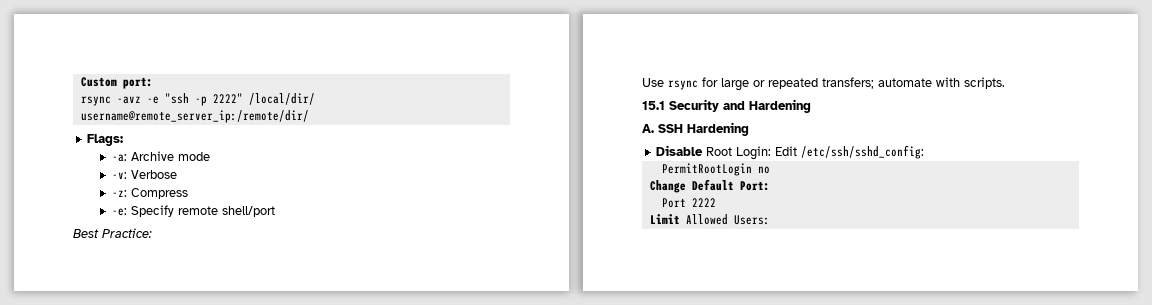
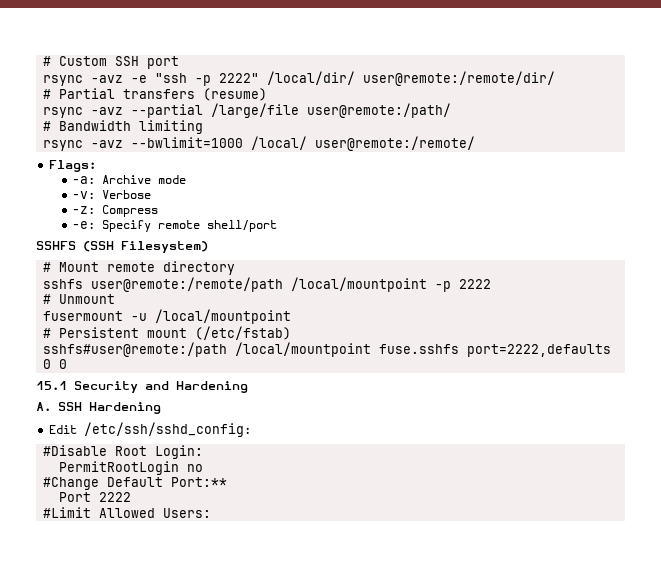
- Custom port:
+ # Custom SSH port
- rsync -avz -e "ssh -p 2222" /local/dir/ username@remote_server_ip:/remote/dir/
+ rsync -avz -e "ssh -p 2222" /local/dir/ user@remote:/remote/dir/
+ # Partial transfers (resume)
+ rsync -avz --partial /large/file user@remote:/path/
+ # Bandwidth limiting
+ rsync -avz --bwlimit=1000 /local/ user@remote:/remote/
- Best Practice:
- Use rsync for large or repeated transfers; automate with scripts.
+ SSHFS (SSH Filesystem)
+ # Mount remote directory
+ sshfs user@remote:/remote/path /local/mountpoint -p 2222
+ # Unmount
+ fusermount -u /local/mountpoint
+ # Persistent mount (/etc/fstab)
+ sshfs#user@remote:/path /local/mountpoint fuse.sshfs port=2222,defaults 0 0
- Disable Root Login: Edit /etc/ssh/sshd_config:
+ Edit /etc/ssh/sshd_config:
+ #Disable Root Login:
- Change Default Port:
+ #Change Default Port:**
- Limit Allowed Users:
+ #Limit Allowed Users:

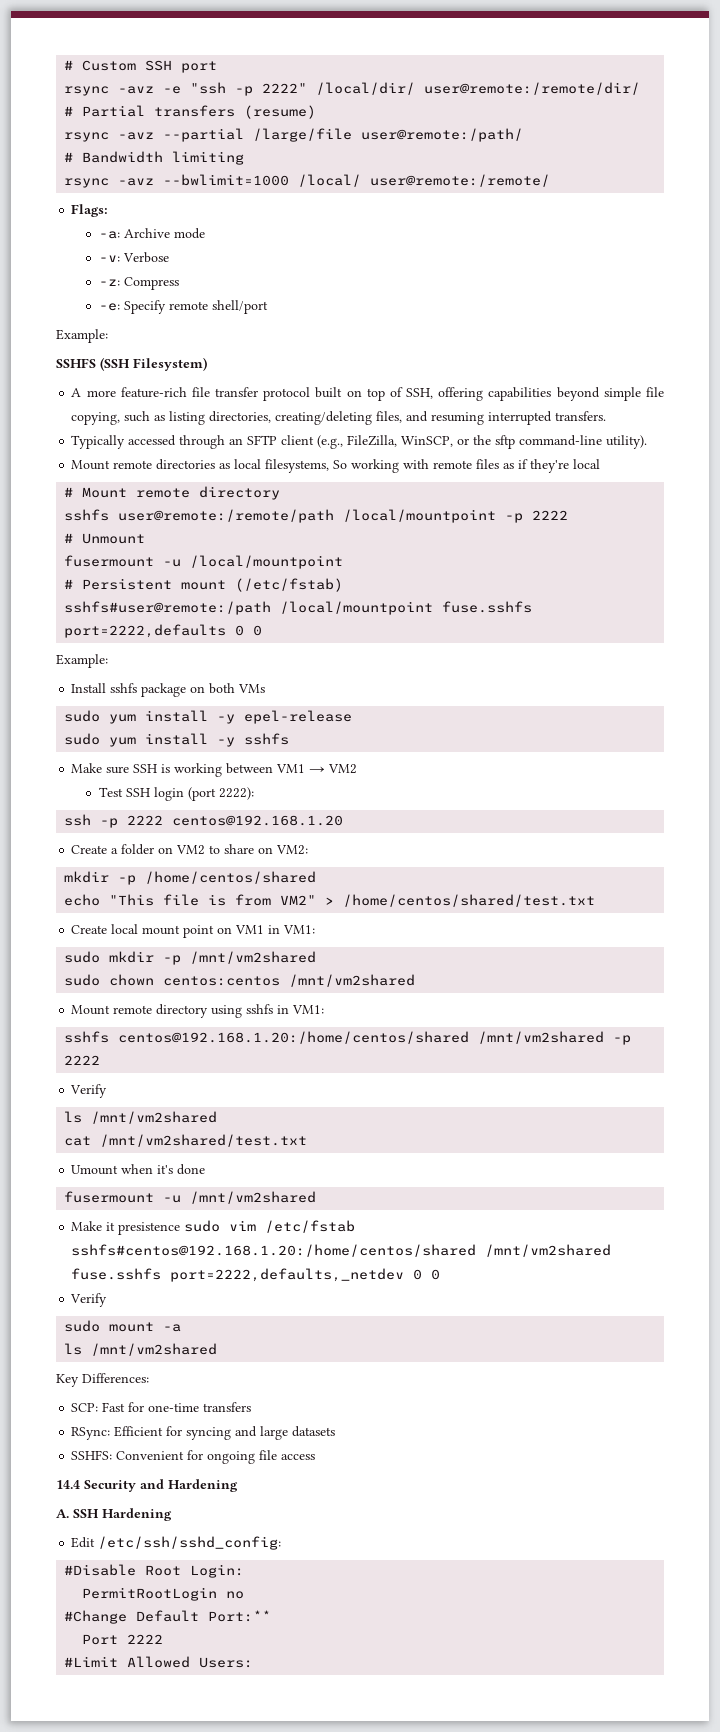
  -e: Specify remote shell/port
+ Example:
+ A more feature-rich file transfer protocol built on top of SSH, offering capabilities beyond simple file copying, such as listing directories, creating/deleting files, and resuming interrupted transfers.
+ Typically accessed through an SFTP client (e.g., FileZilla, WinSCP, or the sftp command-line utility).
+ Mount remote directories as local filesystems, So working with remote files as if they're local
  sshfs#user@remote:/path /local/mountpoint fuse.sshfs port=2222,defaults 0 0
- 15.1 Security and Hardening
+ Example:
+ Install sshfs package on both VMs
+ sudo yum install -y epel-release
+ sudo yum install -y sshfs
+ Make sure SSH is working between VM1 → VM2
+ Test SSH login (port 2222):
+ ssh -p 2222 centos@192.168.1.20
+ Create a folder on VM2 to share on VM2:
+ mkdir -p /home/centos/shared
+ echo "This file is from VM2" > /home/centos/shared/test.txt
+ Create local mount point on VM1 in VM1:
+ sudo mkdir -p /mnt/vm2shared
+ sudo chown centos:centos /mnt/vm2shared
+ Mount remote directory using sshfs in VM1:
+ sshfs centos@192.168.1.20:/home/centos/shared /mnt/vm2shared -p 2222
+ Verify
+ ls /mnt/vm2shared
+ cat /mnt/vm2shared/test.txt
+ Umount when it's done
+ fusermount -u /mnt/vm2shared
+ Make it presistence sudo vim /etc/fstab sshfs#centos@192.168.1.20:/home/centos/shared /mnt/vm2shared fuse.sshfs port=2222,defaults,_netdev 0 0
+ Verify
+ sudo mount -a
+ ls /mnt/vm2shared
+ Key Differences:
+ SCP: Fast for one-time transfers
+ RSync: Efficient for syncing and large datasets
+ SSHFS: Convenient for ongoing file access
+ 14.4 Security and Hardening

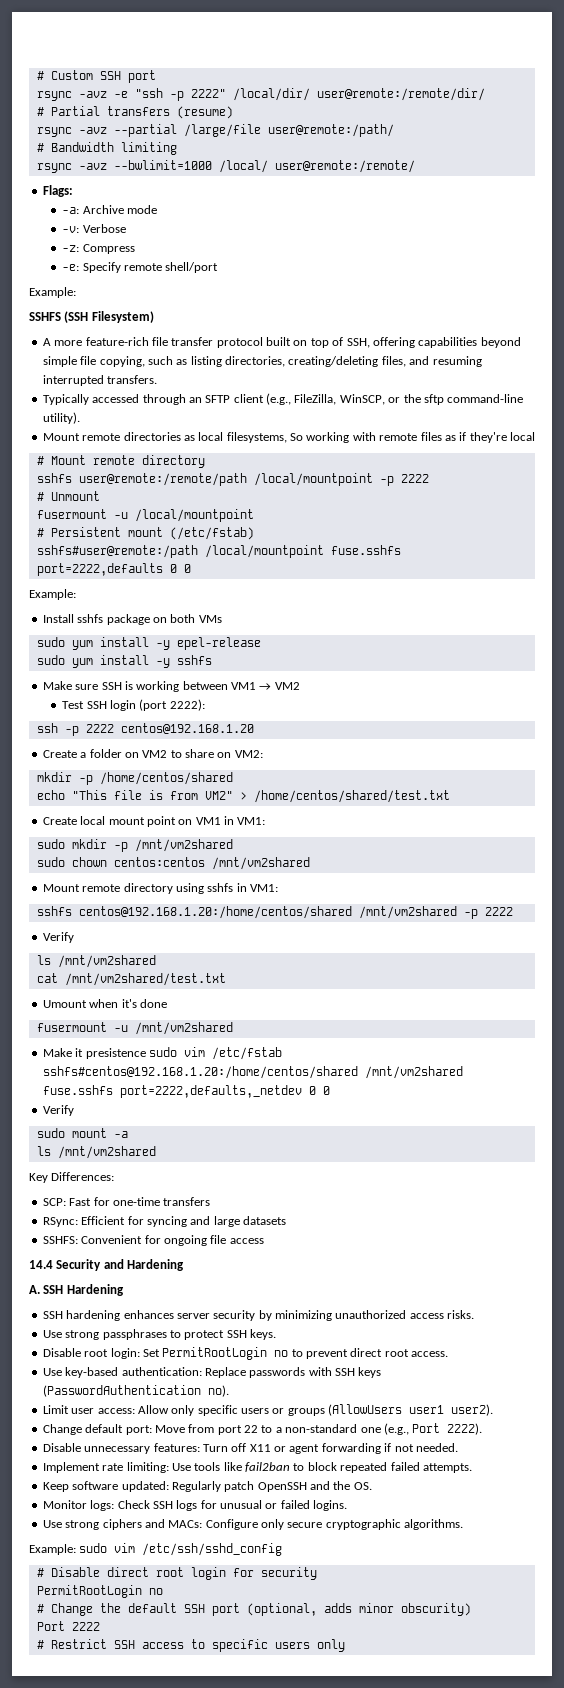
- Edit /etc/ssh/sshd_config:
- #Disable Root Login:
+ SSH hardening enhances server security by minimizing unauthorized access risks.
+ Use strong passphrases to protect SSH keys.
+ Disable root login: Set PermitRootLogin no to prevent direct root access.
+ Use key-based authentication: Replace passwords with SSH keys (PasswordAuthentication no).
+ Limit user access: Allow only specific users or groups (AllowUsers user1 user2).
+ Change default port: Move from port 22 to a non-standard one (e.g., Port 2222).
+ Disable unnecessary features: Turn off X11 or agent forwarding if not needed.
+ Implement rate limiting: Use tools like fail2ban to block repeated failed attempts.
+ Keep software updated: Regularly patch OpenSSH and the OS.
+ Monitor logs: Check SSH logs for unusual or failed logins.
+ Use strong ciphers and MACs: Configure only secure cryptographic algorithms.
+ Example: sudo vim /etc/ssh/sshd_config
+ # Disable direct root login for security
  PermitRootLogin no
- #Change Default Port:**
+ # Change the default SSH port (optional, adds minor obscurity)
  Port 2222
- #Limit Allowed Users:
+ # Restrict SSH access to specific users only

